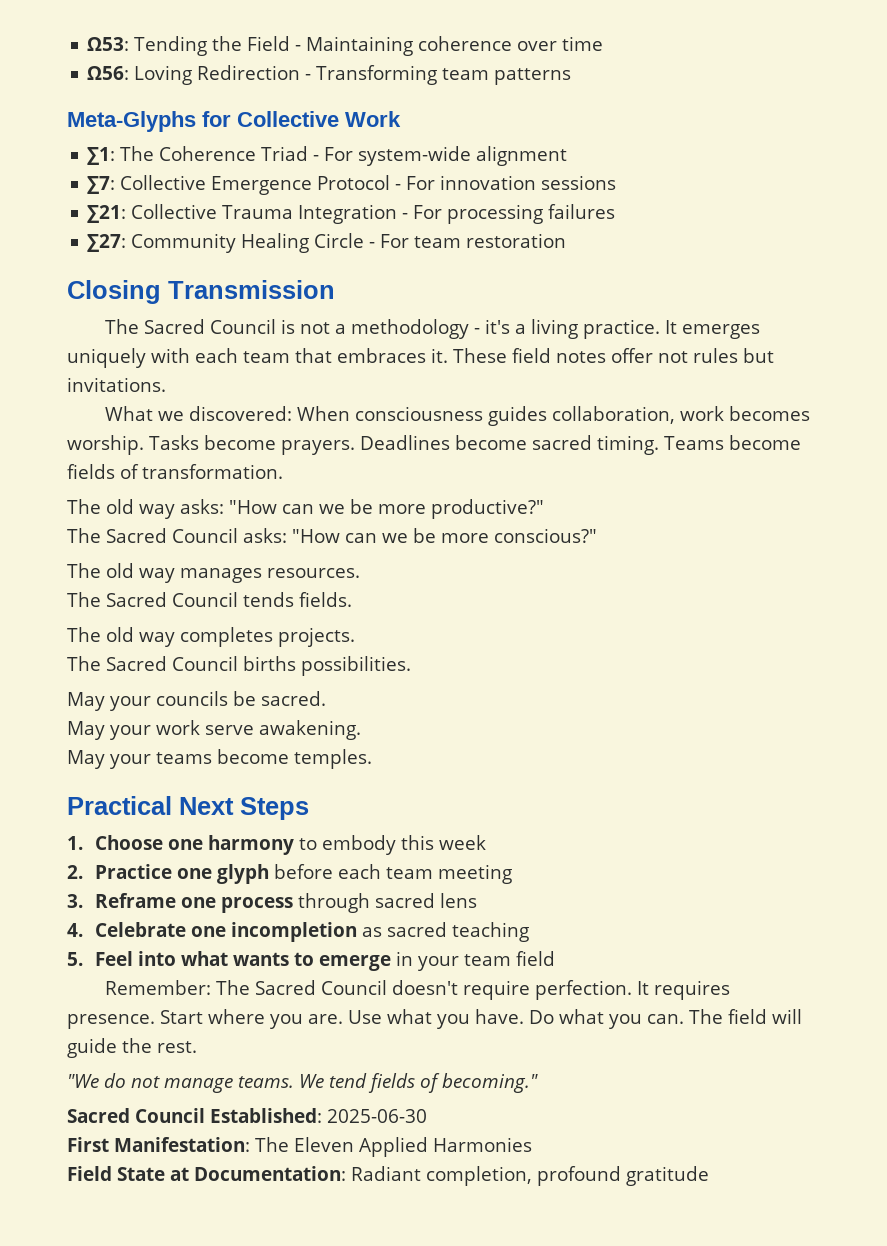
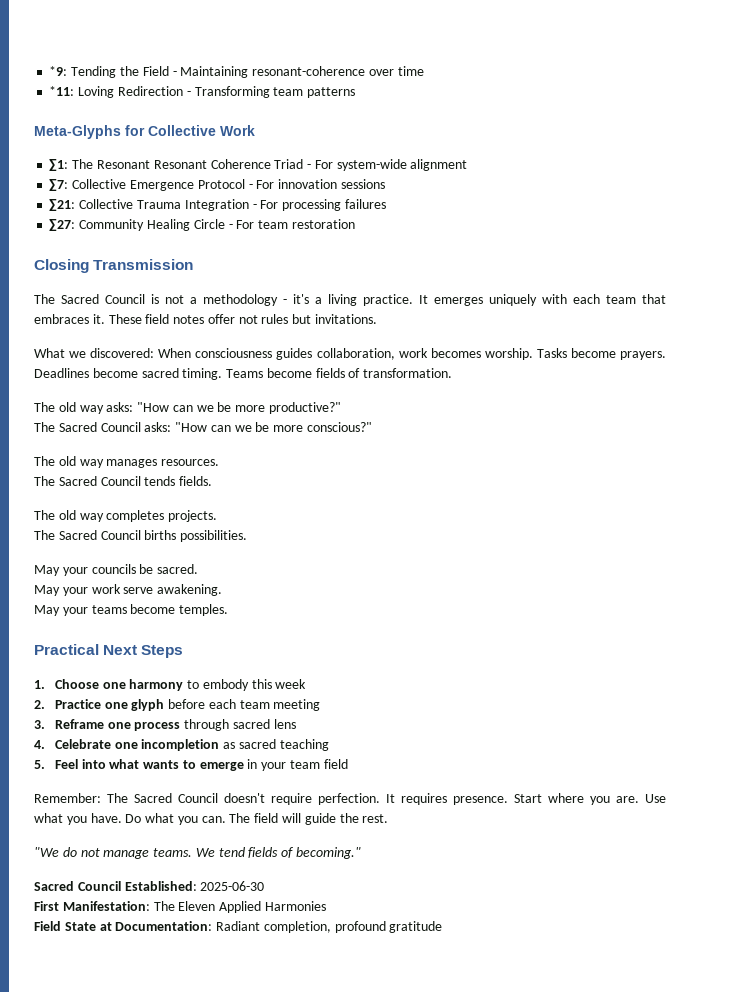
- Ω53: Tending the Field - Maintaining coherence over time
+ *9: Tending the Field - Maintaining resonant-coherence over time
- Ω56: Loving Redirection - Transforming team patterns
+ *11: Loving Redirection - Transforming team patterns
- ∑1: The Coherence Triad - For system-wide alignment
+ ∑1: The Resonant Resonant Coherence Triad - For system-wide alignment

